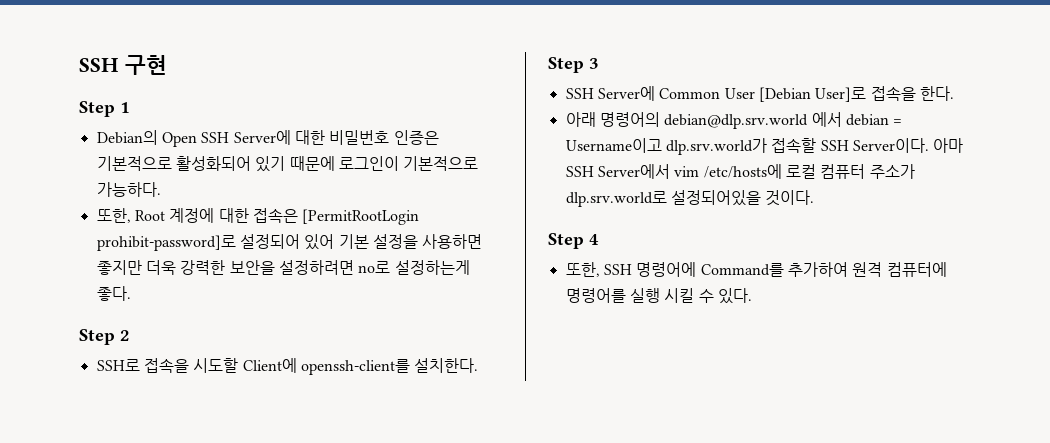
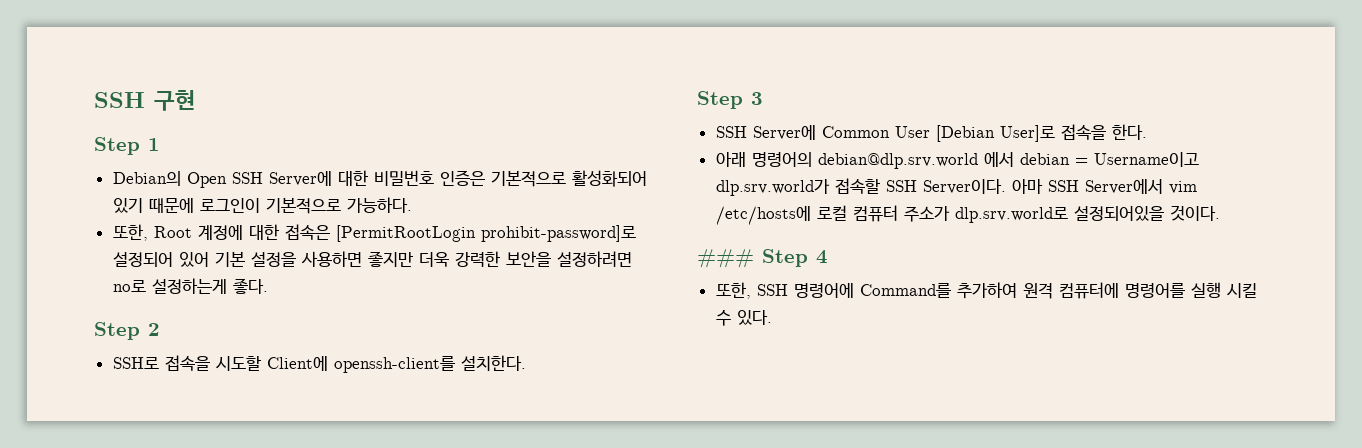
- Step 4
+ ### Step 4

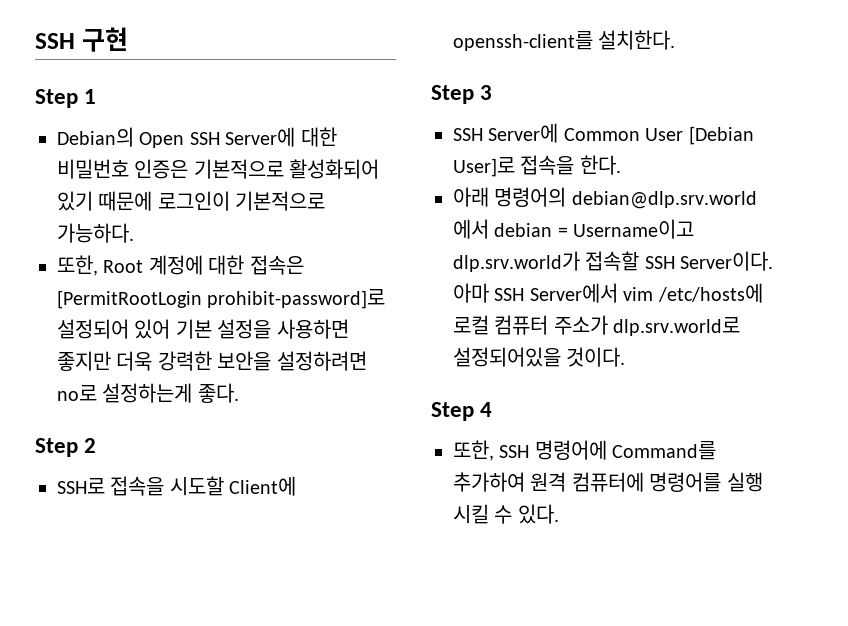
- ### Step 4
+ Step 4

